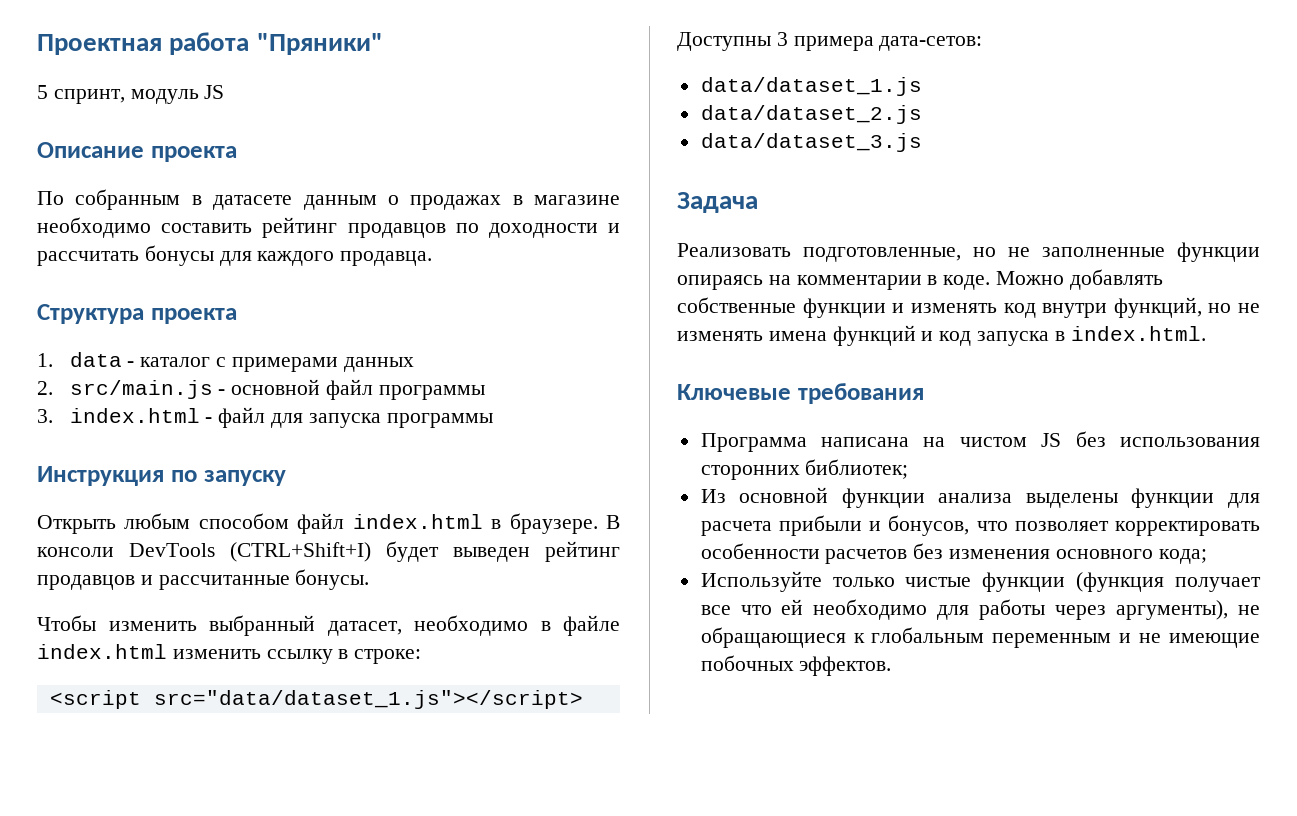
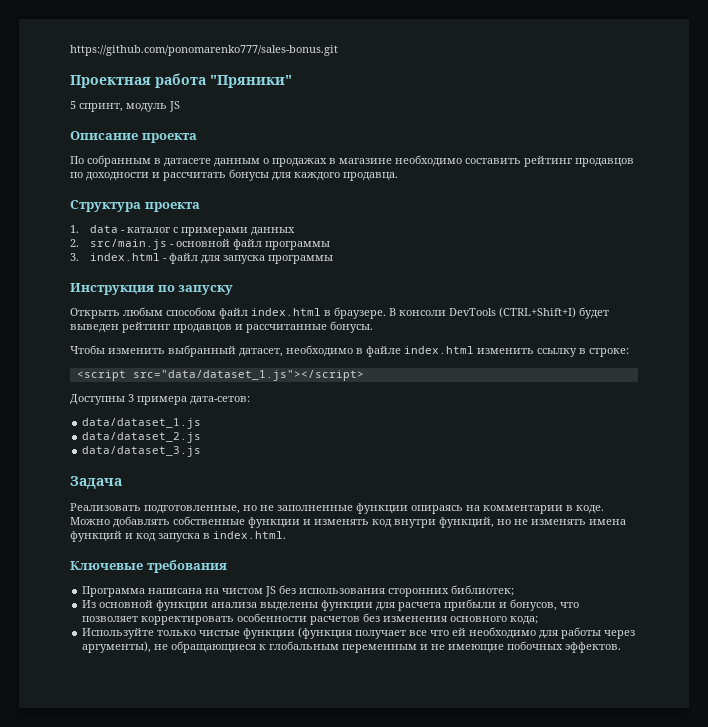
+ https://github.com/ponomarenko777/sales-bonus.git

